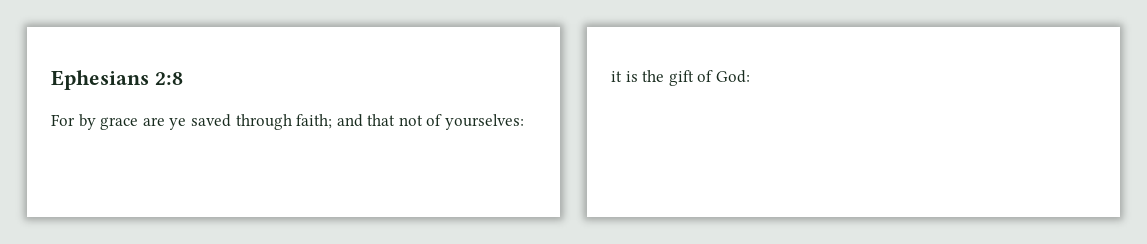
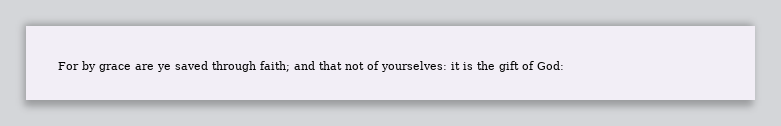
- Ephesians 2:8

